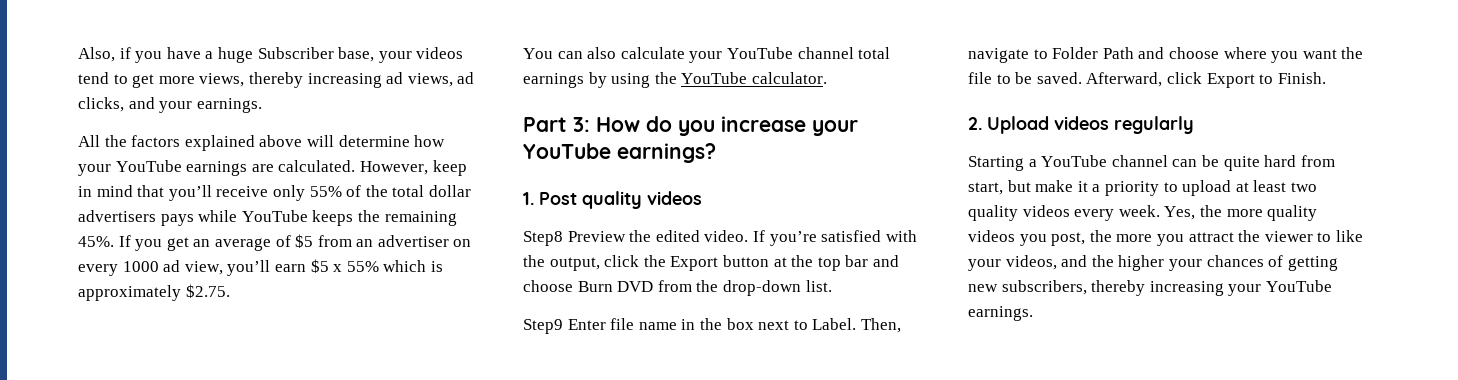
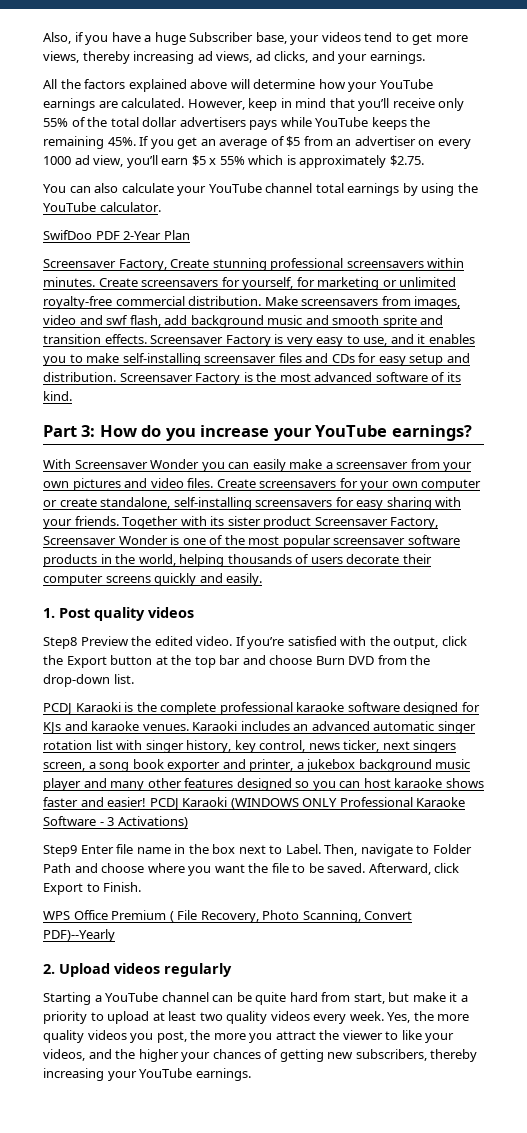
+ SwifDoo PDF 2-Year Plan
+ Screensaver Factory, Create stunning professional screensavers within minutes. Create screensavers for yourself, for marketing or unlimited royalty-free commercial distribution. Make screensavers from images, video and swf flash, add background music and smooth sprite and transition effects. Screensaver Factory is very easy to use, and it enables you to make self-installing screensaver files and CDs for easy setup and distribution. Screensaver Factory is the most advanced software of its kind.
+ With Screensaver Wonder you can easily make a screensaver from your own pictures and video files. Create screensavers for your own computer or create standalone, self-installing screensavers for easy sharing with your friends. Together with its sister product Screensaver Factory, Screensaver Wonder is one of the most popular screensaver software products in the world, helping thousands of users decorate their computer screens quickly and easily.
+ PCDJ Karaoki is the complete professional karaoke software designed for KJs and karaoke venues. Karaoki includes an advanced automatic singer rotation list with singer history, key control, news ticker, next singers screen, a song book exporter and printer, a jukebox background music player and many other features designed so you can host karaoke shows faster and easier! PCDJ Karaoki (WINDOWS ONLY Professional Karaoke Software - 3 Activations)
+ WPS Office Premium ( File Recovery, Photo Scanning, Convert PDF)--Yearly

